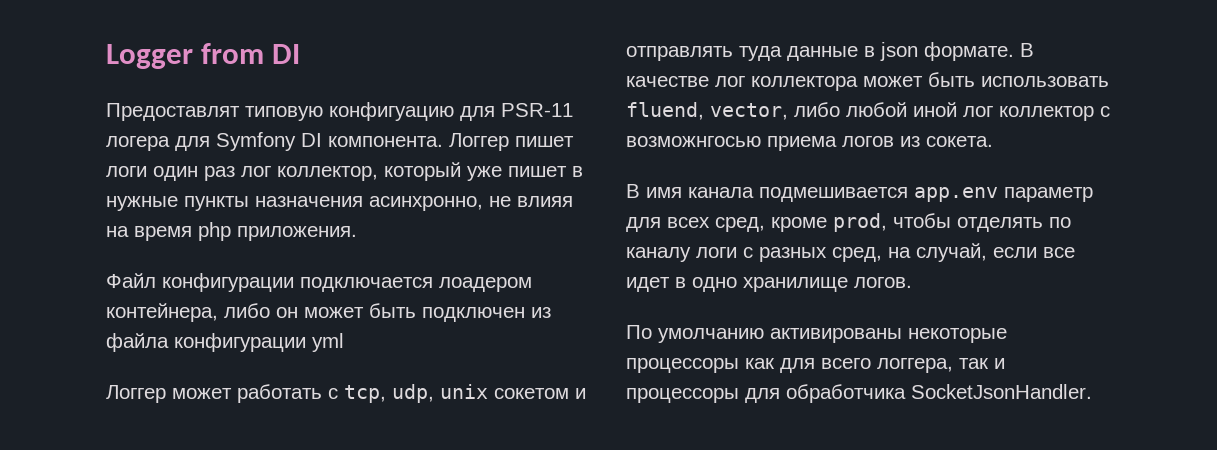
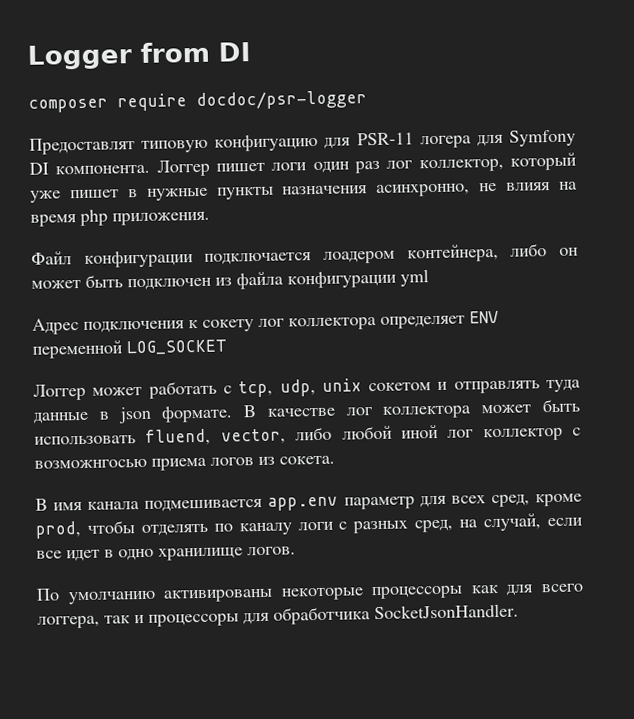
+ composer require docdoc/psr-logger
+ Адрес подключения к сокету лог коллектора определяет ENV переменной LOG_SOCKET

